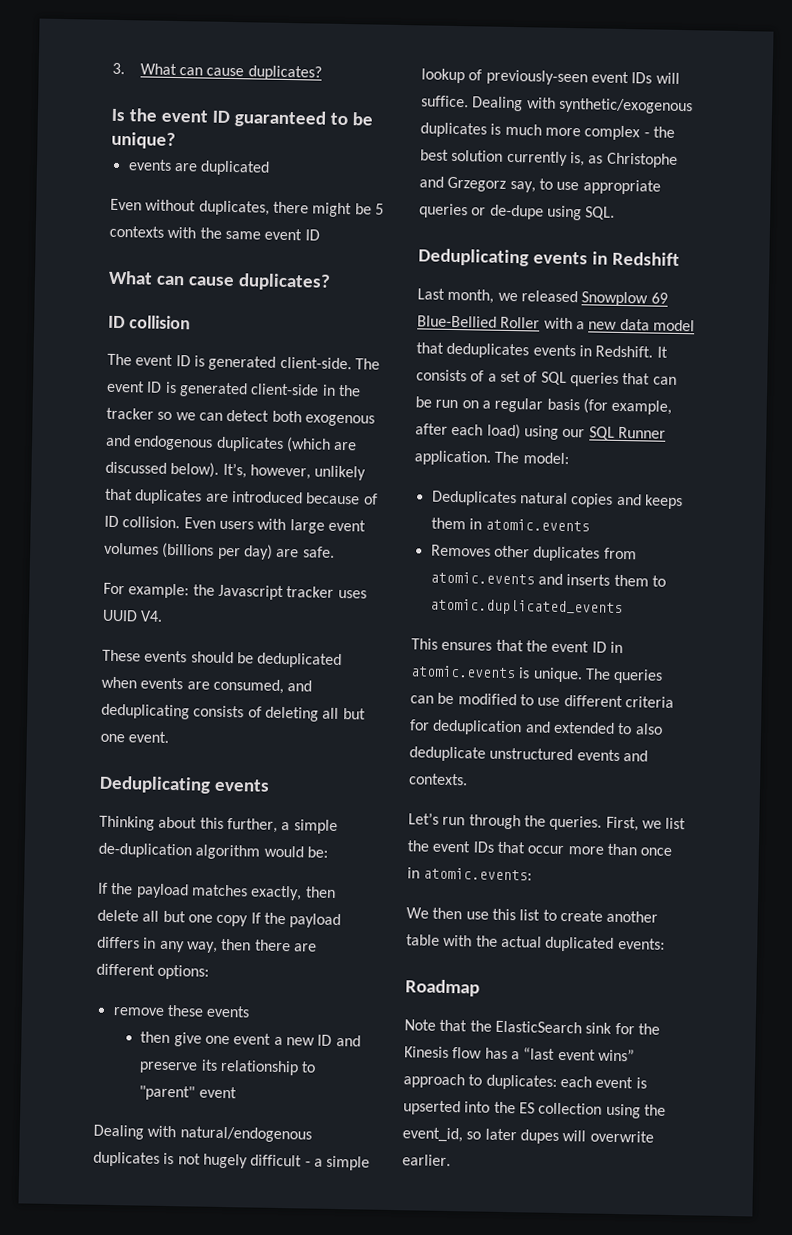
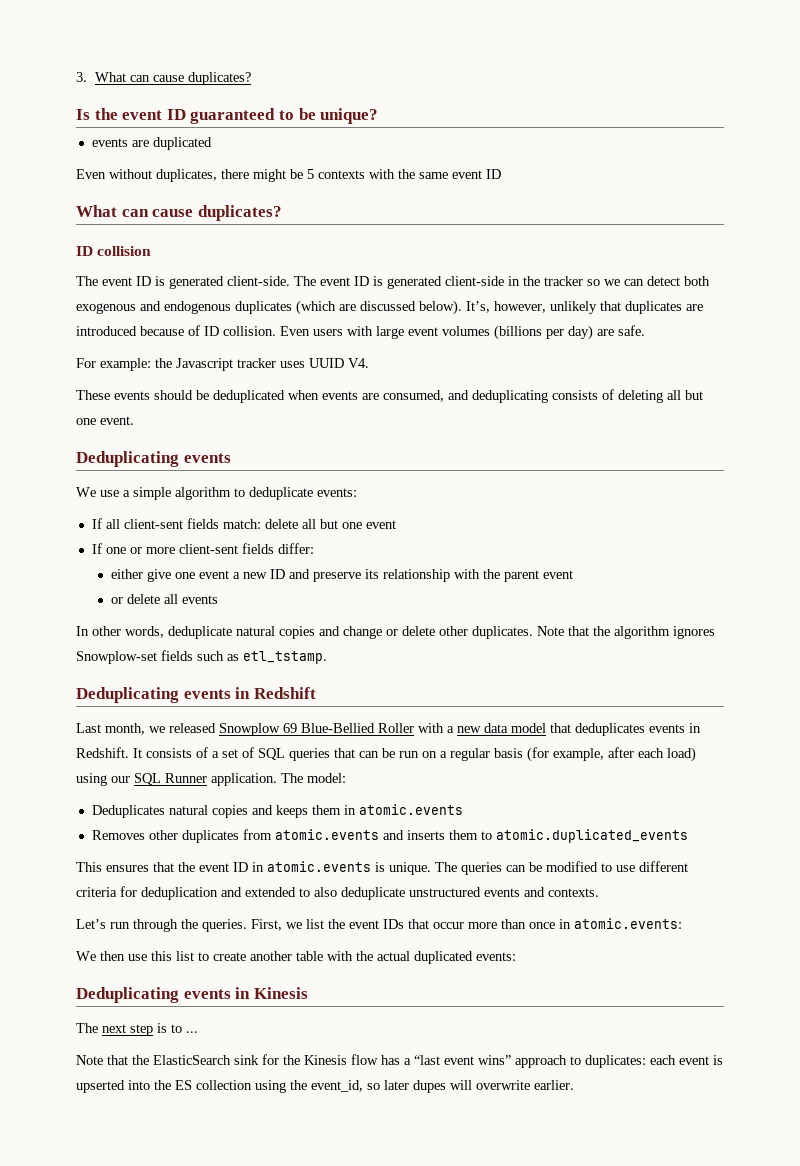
- Thinking about this further, a simple de-duplication algorithm would be:
- If the payload matches exactly, then delete all but one copy If the payload differs in any way, then there are different options:
- remove these events
- then give one event a new ID and preserve its relationship to "parent" event
- Dealing with natural/endogenous duplicates is not hugely difficult - a simple lookup of previously-seen event IDs will suffice. Dealing with synthetic/exogenous duplicates is much more complex - the best solution currently is, as Christophe and Grzegorz say, to use appropriate queries or de-dupe using SQL.
+ We use a simple algorithm to deduplicate events:
+ If all client-sent fields match: delete all but one event
+ If one or more client-sent fields differ:
+ either give one event a new ID and preserve its relationship with the parent event
+ or delete all events
+ In other words, deduplicate natural copies and change or delete other duplicates. Note that the algorithm ignores Snowplow-set fields such as etl_tstamp.
- Roadmap
+ Deduplicating events in Kinesis
+ The next step is to ...

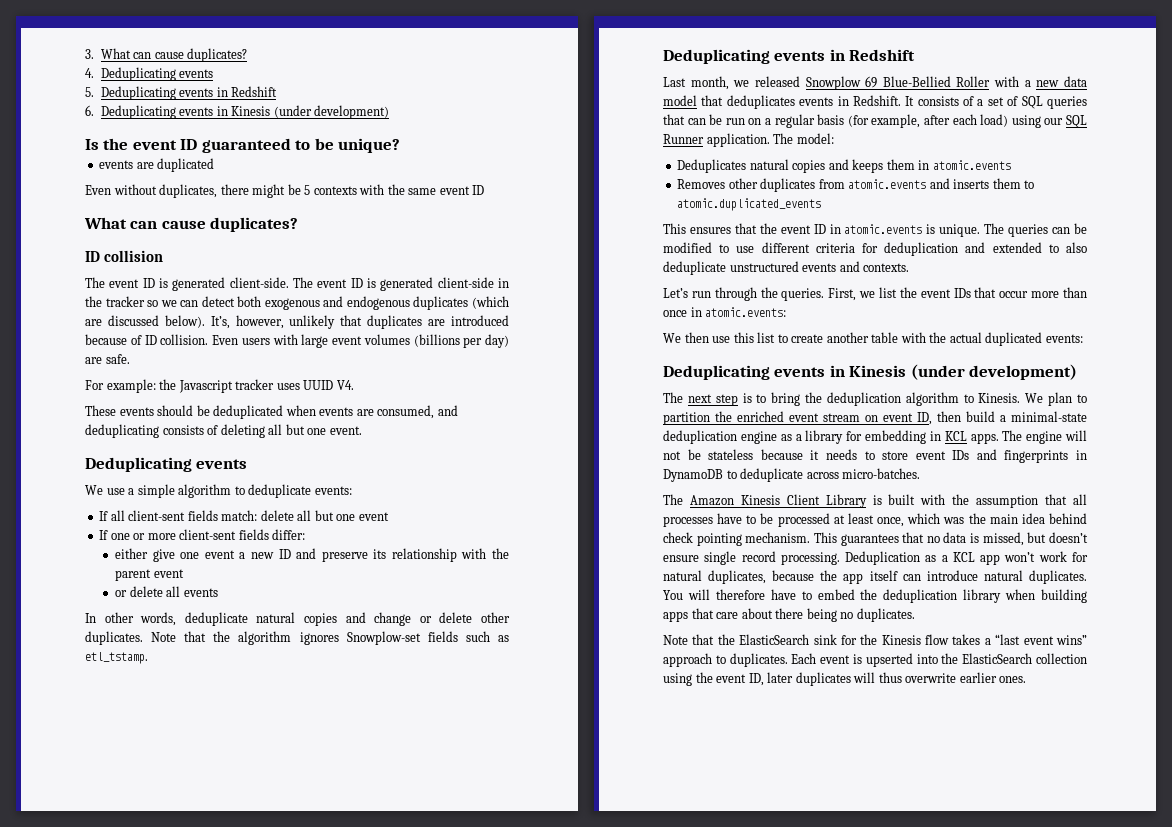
+ 4. Deduplicating events
+ 5. Deduplicating events in Redshift
+ 6. Deduplicating events in Kinesis (under development)
  We then use this list to create another table with the actual duplicated events:
- Deduplicating events in Kinesis
+ Deduplicating events in Kinesis (under development)
- The next step is to ...
+ The next step is to bring the deduplication algorithm to Kinesis. We plan to partition the enriched event stream on event ID, then build a minimal-state deduplication engine as a library for embedding in KCL apps. The engine will not be stateless because it needs to store event IDs and fingerprints in DynamoDB to deduplicate across micro-batches.
+ The Amazon Kinesis Client Library is built with the assumption that all processes have to be processed at least once, which was the main idea behind check pointing mechanism. This guarantees that no data is missed, but doesn’t ensure single record processing. Deduplication as a KCL app won’t work for natural duplicates, because the app itself can introduce natural duplicates. You will therefore have to embed the deduplication library when building apps that care about there being no duplicates.
- Note that the ElasticSearch sink for the Kinesis flow has a “last event wins” approach to duplicates: each event is upserted into the ES collection using the event_id, so later dupes will overwrite earlier.
+ Note that the ElasticSearch sink for the Kinesis flow takes a “last event wins” approach to duplicates. Each event is upserted into the ElasticSearch collection using the event ID, later duplicates will thus overwrite earlier ones.

